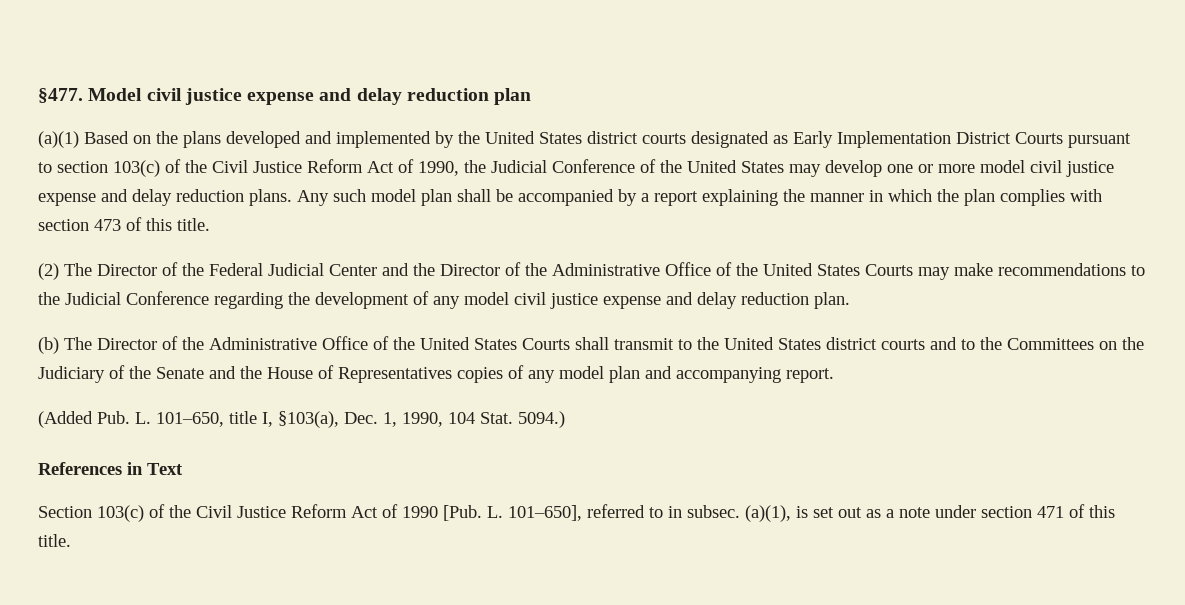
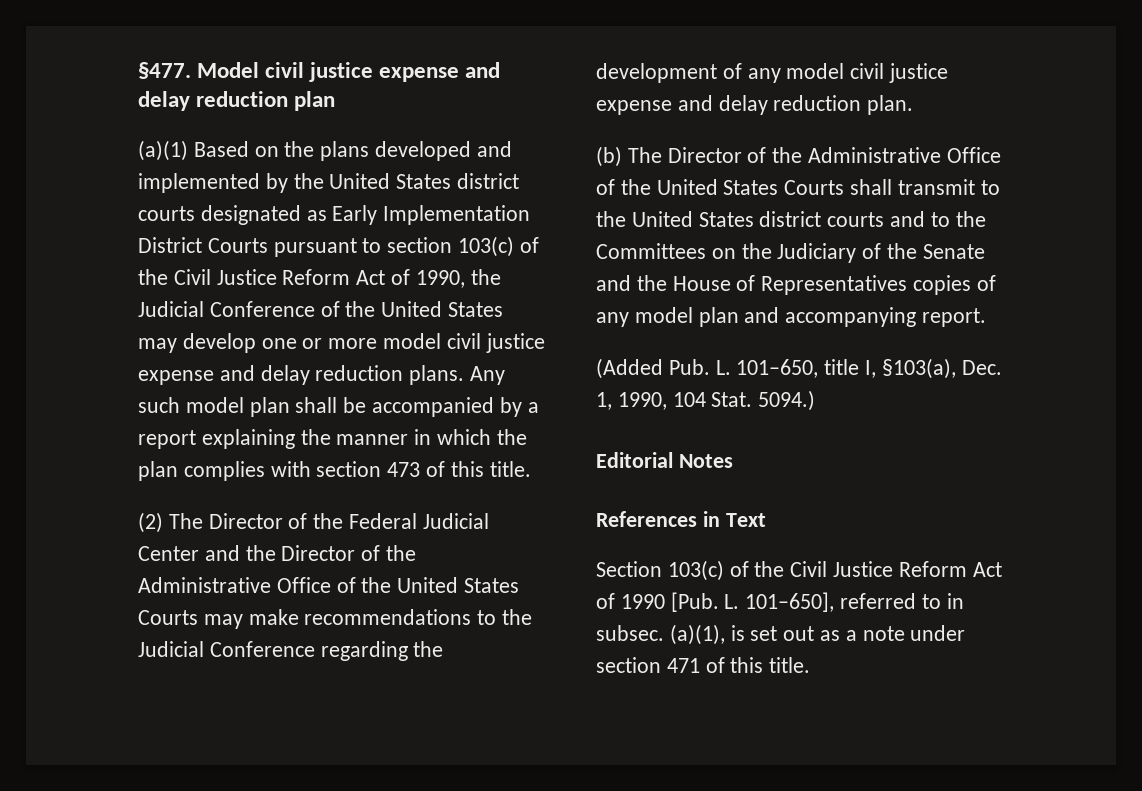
+ Editorial Notes

